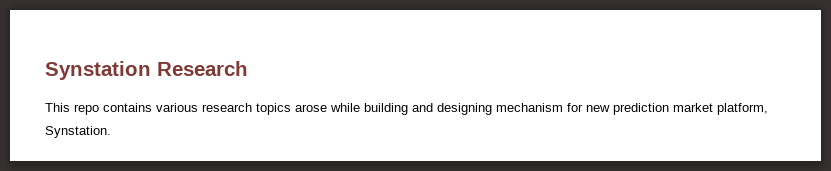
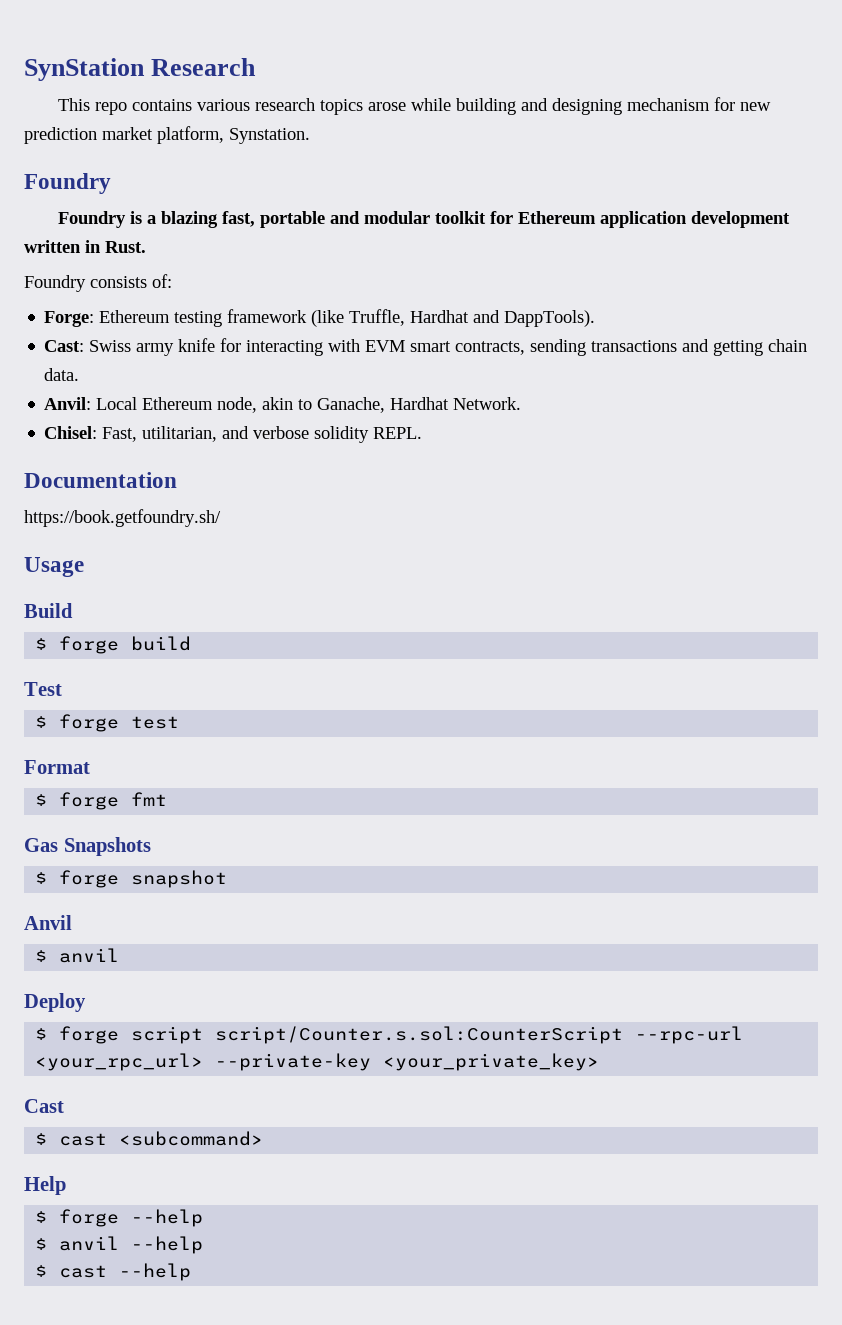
- Synstation Research
+ SynStation Research
  This repo contains various research topics arose while building and designing mechanism for new prediction market platform, Synstation.
+ Foundry
+ Foundry is a blazing fast, portable and modular toolkit for Ethereum application development written in Rust.
+ Foundry consists of:
+ Forge: Ethereum testing framework (like Truffle, Hardhat and DappTools).
+ Cast: Swiss army knife for interacting with EVM smart contracts, sending transactions and getting chain data.
+ Anvil: Local Ethereum node, akin to Ganache, Hardhat Network.
+ Chisel: Fast, utilitarian, and verbose solidity REPL.
+ Documentation
+ https://book.getfoundry.sh/
+ Usage
+ Build
+ $ forge build
+ Test
+ $ forge test
+ Format
+ $ forge fmt
+ Gas Snapshots
+ $ forge snapshot
+ Anvil
+ $ anvil
+ Deploy
+ $ forge script script/Counter.s.sol:CounterScript --rpc-url <your_rpc_url> --private-key <your_private_key>
+ Cast
+ $ cast <subcommand>
+ Help
+ $ forge --help
+ $ anvil --help
+ $ cast --help

